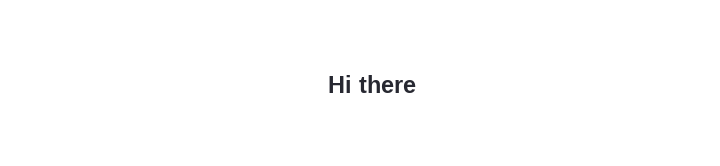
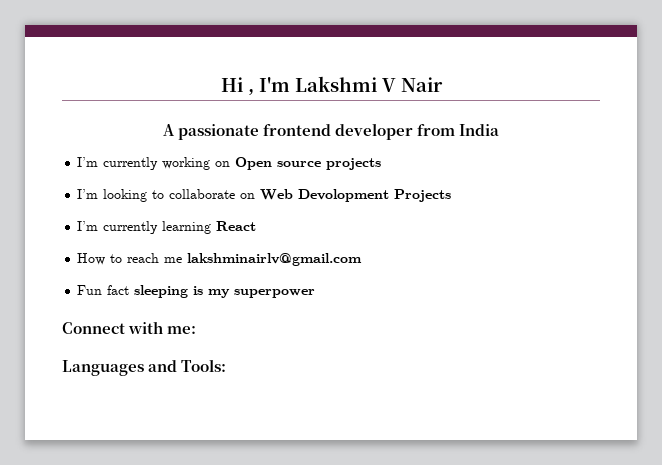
- Hi there
+ Hi , I'm Lakshmi V Nair
+ A passionate frontend developer from India
+ I’m currently working on Open source projects
+ I’m looking to collaborate on Web Devolopment Projects
+ I’m currently learning React
+ How to reach me lakshminairlv@gmail.com
+ Fun fact sleeping is my superpower
+ Connect with me:
+ Languages and Tools:

